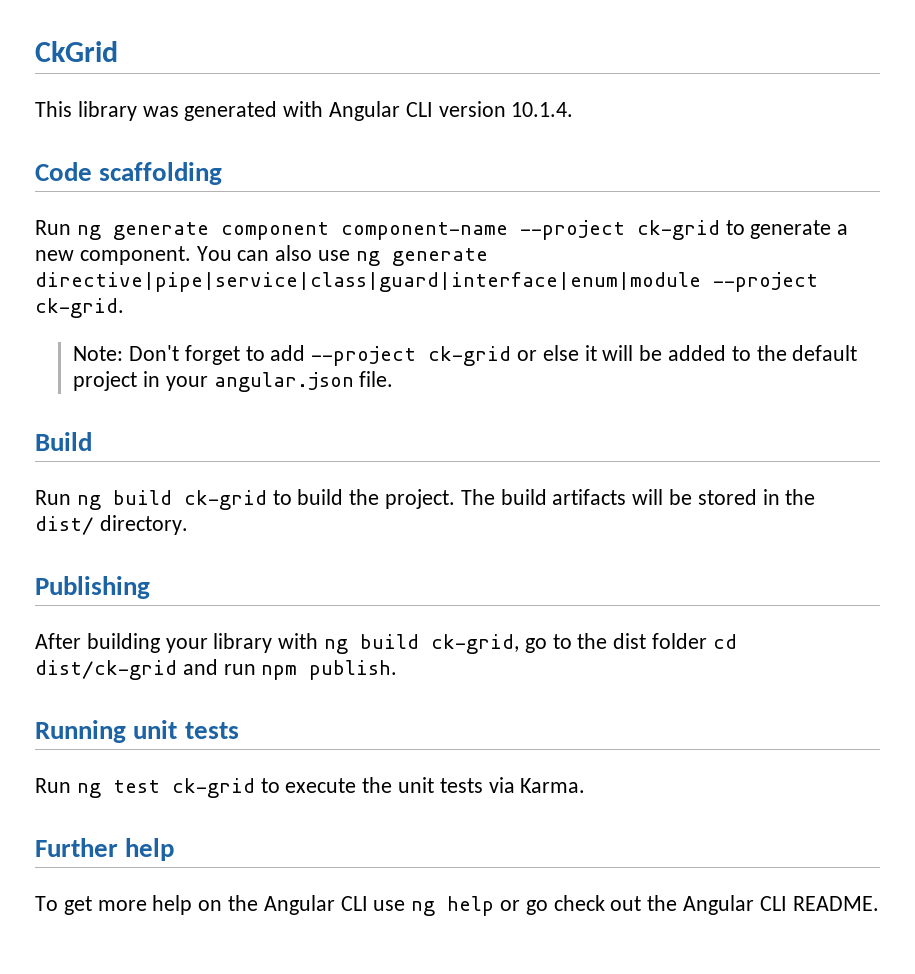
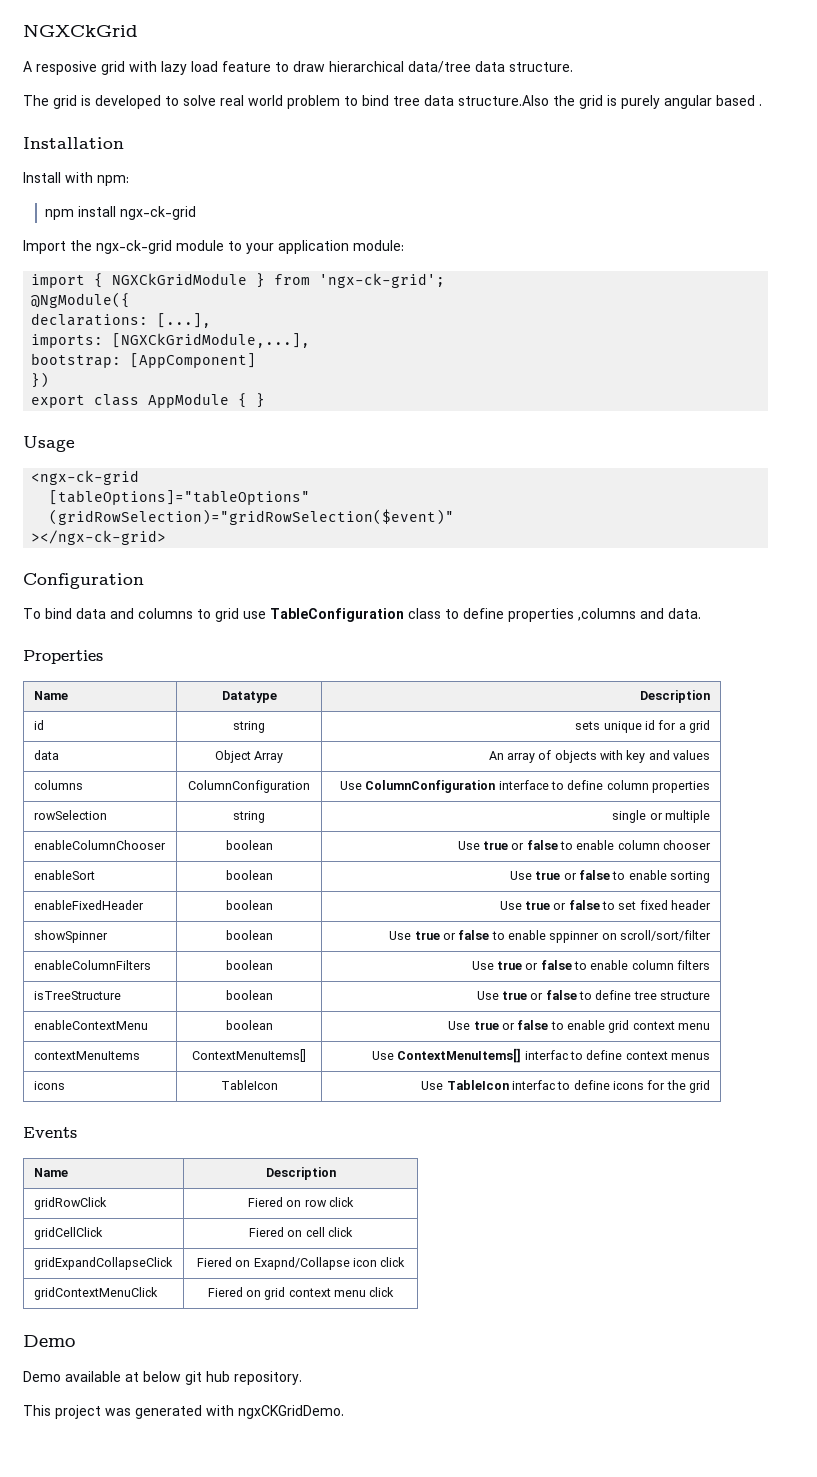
- CkGrid
+ NGXCkGrid
+ A resposive grid with lazy load feature to draw hierarchical data/tree data structure.
+ The grid is developed to solve real world problem to bind tree data structure.Also the grid is purely angular based .
+ Installation
+ Install with npm:
+ npm install ngx-ck-grid
+ Import the ngx-ck-grid module to your application module:
+ import { NGXCkGridModule } from 'ngx-ck-grid';
+ @NgModule({
+ declarations: [...],
+ imports: [NGXCkGridModule,...],
+ bootstrap: [AppComponent]
+ })
+ export class AppModule { }
+ Usage
+ <ngx-ck-grid
+ [tableOptions]="tableOptions"
+ (gridRowSelection)="gridRowSelection($event)"
+ ></ngx-ck-grid>
+ Configuration
+ To bind data and columns to grid use TableConfiguration class to define properties ,columns and data.
+ Properties
+ Name | Datatype | Description
+ id | string | sets unique id for a grid
+ data | Object Array | An array of objects with key and values
+ columns | ColumnConfiguration | Use ColumnConfiguration interface to define column properties
+ rowSelection | string | single or multiple
+ enableColumnChooser | boolean | Use true or false to enable column chooser
+ enableSort | boolean | Use true or false to enable sorting
+ enableFixedHeader | boolean | Use true or false to set fixed header
+ showSpinner | boolean | Use true or false to enable sppinner on scroll/sort/filter
+ enableColumnFilters | boolean | Use true or false to enable column filters
+ isTreeStructure | boolean | Use true or false to define tree structure
+ enableContextMenu | boolean | Use true or false to enable grid context menu
+ contextMenuItems | ContextMenuItems[] | Use ContextMenuItems[] interfac to define context menus
+ icons | TableIcon | Use TableIcon interfac to define icons for the grid
+ Events
+ Name | Description
+ gridRowClick | Fiered on row click
+ gridCellClick | Fiered on cell click
+ gridExpandCollapseClick | Fiered on Exapnd/Collapse icon click
+ gridContextMenuClick | Fiered on grid context menu click
+ Demo
+ Demo available at below git hub repository.
- This library was generated with Angular CLI version 10.1.4.
- Code scaffolding
- Run ng generate component component-name --project ck-grid to generate a new component. You can also use ng generate directive|pipe|service|class|guard|interface|enum|module --project ck-grid.
- Note: Don't forget to add --project ck-grid or else it will be added to the default project in your angular.json file.
- Build
- Run ng build ck-grid to build the project. The build artifacts will be stored in the dist/ directory.
- Publishing
- After building your library with ng build ck-grid, go to the dist folder cd dist/ck-grid and run npm publish.
- Running unit tests
- Run ng test ck-grid to execute the unit tests via Karma.
- Further help
- To get more help on the Angular CLI use ng help or go check out the Angular CLI README.
+ This project was generated with ngxCKGridDemo.

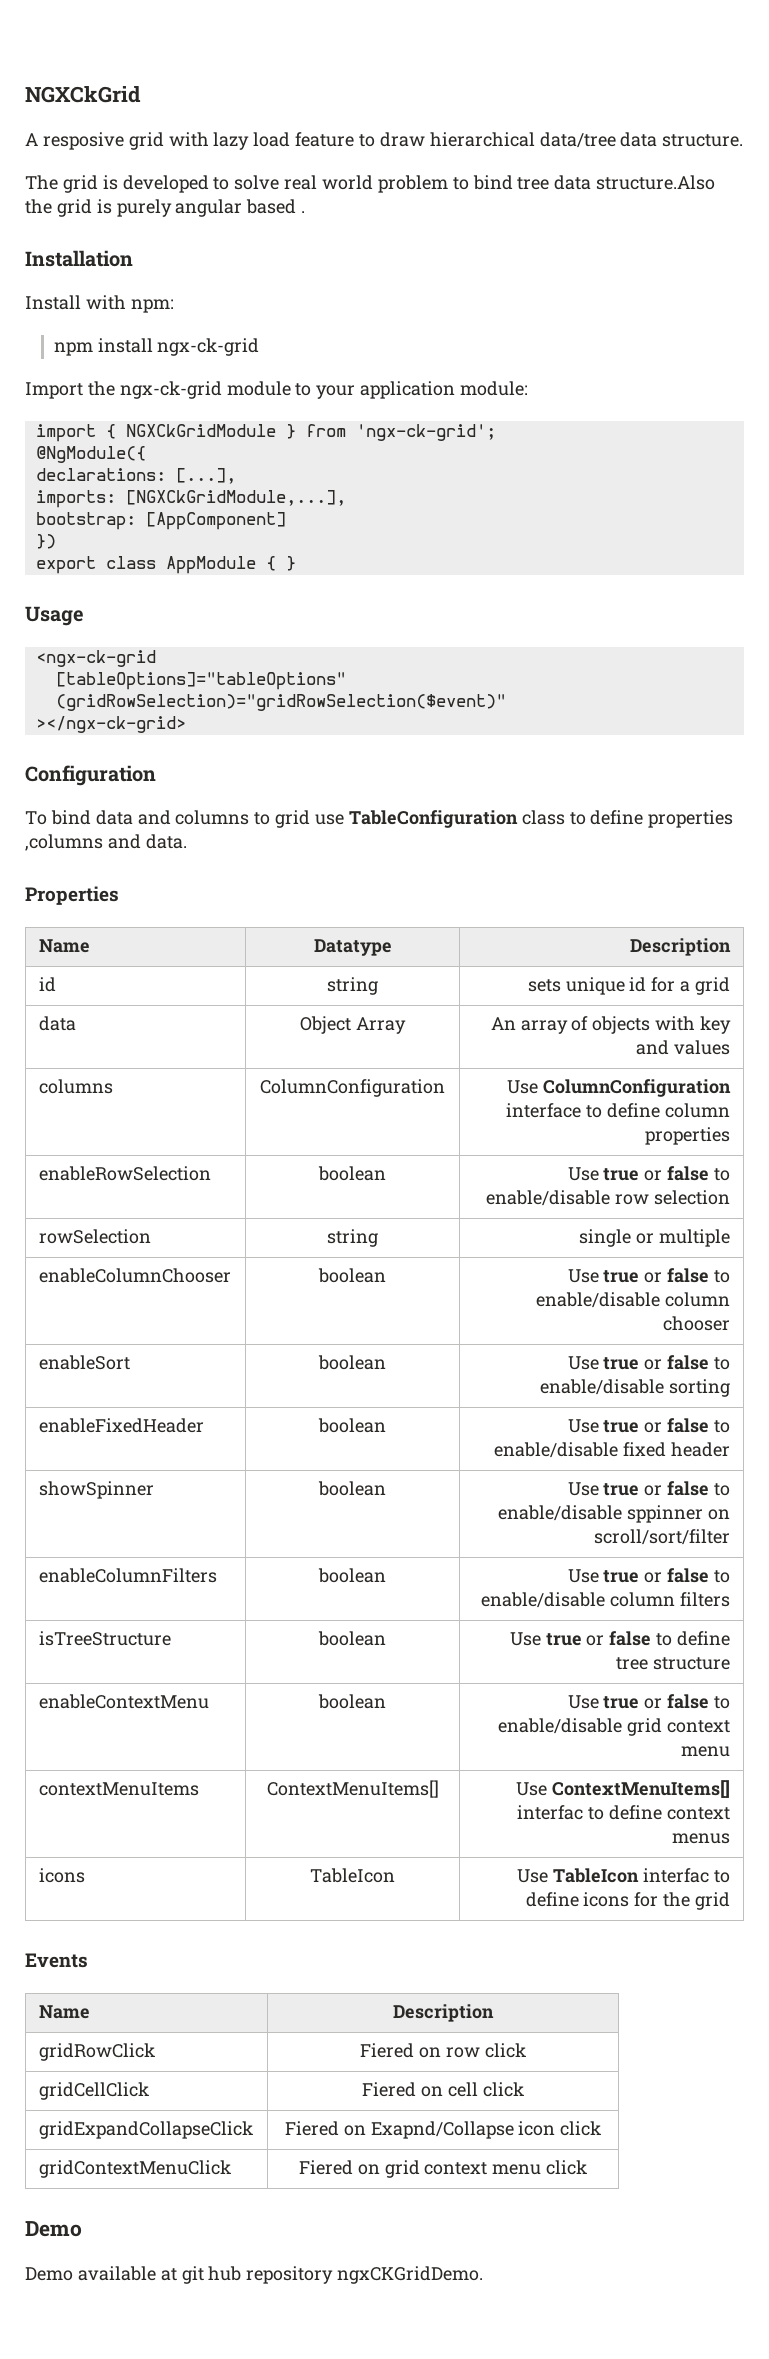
+ enableRowSelection | boolean | Use true or false to enable/disable row selection
- enableColumnChooser | boolean | Use true or false to enable column chooser
+ enableColumnChooser | boolean | Use true or false to enable/disable column chooser
- enableSort | boolean | Use true or false to enable sorting
+ enableSort | boolean | Use true or false to enable/disable sorting
- enableFixedHeader | boolean | Use true or false to set fixed header
+ enableFixedHeader | boolean | Use true or false to enable/disable fixed header
- showSpinner | boolean | Use true or false to enable sppinner on scroll/sort/filter
+ showSpinner | boolean | Use true or false to enable/disable sppinner on scroll/sort/filter
- enableColumnFilters | boolean | Use true or false to enable column filters
+ enableColumnFilters | boolean | Use true or false to enable/disable column filters
- enableContextMenu | boolean | Use true or false to enable grid context menu
+ enableContextMenu | boolean | Use true or false to enable/disable grid context menu
- Demo available at below git hub repository.
- This project was generated with ngxCKGridDemo.
+ Demo available at git hub repository ngxCKGridDemo.

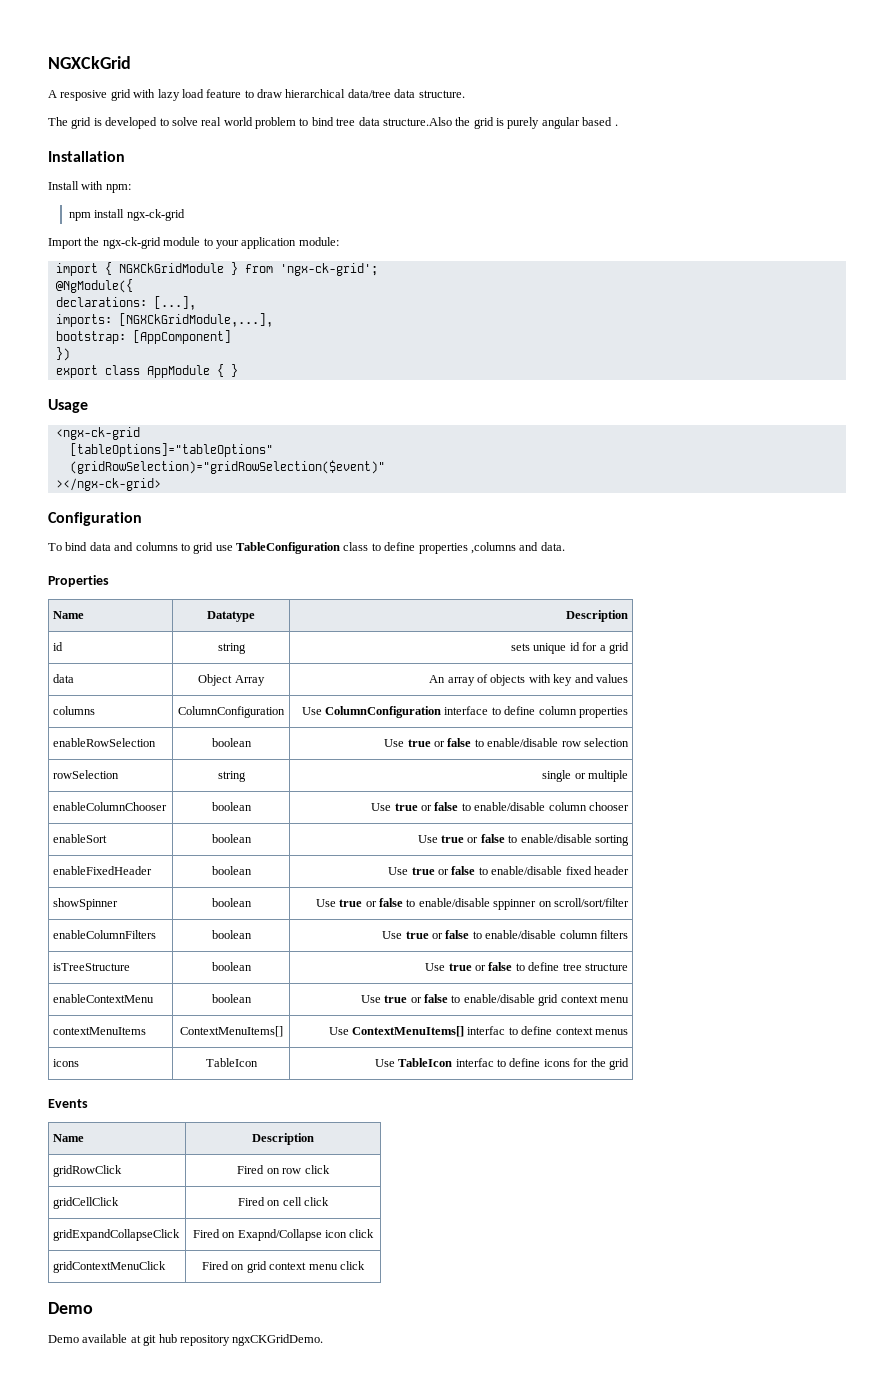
- gridRowClick | Fiered on row click
+ gridRowClick | Fired on row click
- gridCellClick | Fiered on cell click
+ gridCellClick | Fired on cell click
- gridExpandCollapseClick | Fiered on Exapnd/Collapse icon click
+ gridExpandCollapseClick | Fired on Exapnd/Collapse icon click
- gridContextMenuClick | Fiered on grid context menu click
+ gridContextMenuClick | Fired on grid context menu click

